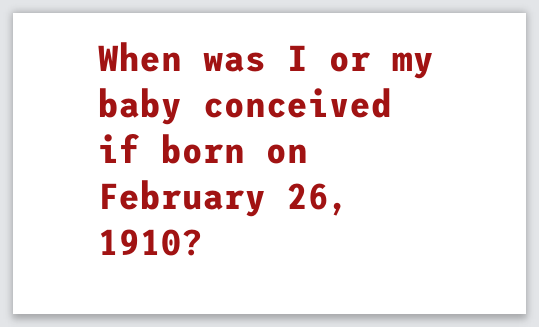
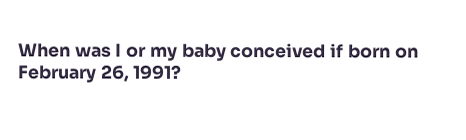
- When was I or my baby conceived if born on February 26, 1910?
+ When was I or my baby conceived if born on February 26, 1991?

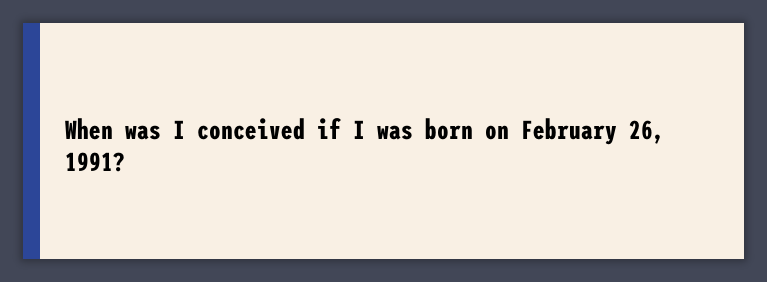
- When was I or my baby conceived if born on February 26, 1991?
+ When was I conceived if I was born on February 26, 1991?

